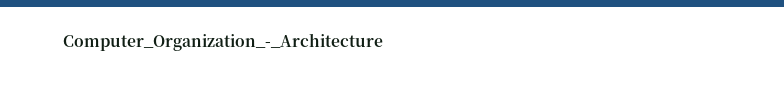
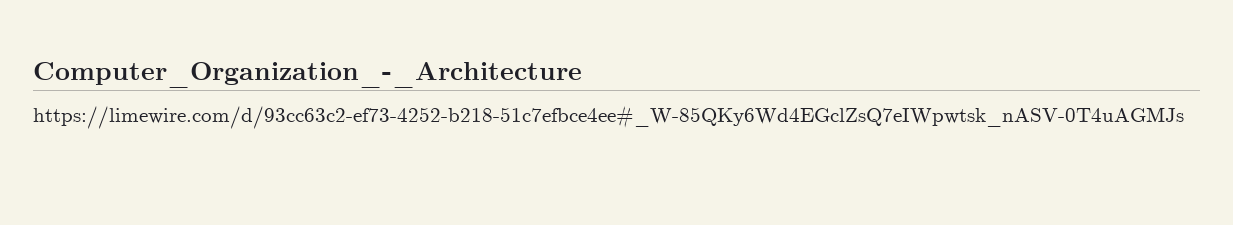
+ https://limewire.com/d/93cc63c2-ef73-4252-b218-51c7efbce4ee#_W-85QKy6Wd4EGclZsQ7eIWpwtsk_nASV-0T4uAGMJs

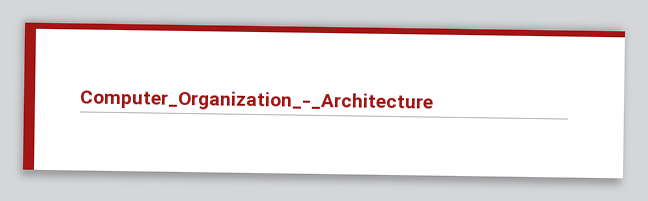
- https://limewire.com/d/93cc63c2-ef73-4252-b218-51c7efbce4ee#_W-85QKy6Wd4EGclZsQ7eIWpwtsk_nASV-0T4uAGMJs

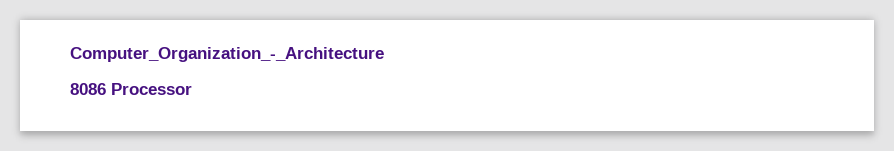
+ 8086 Processor

